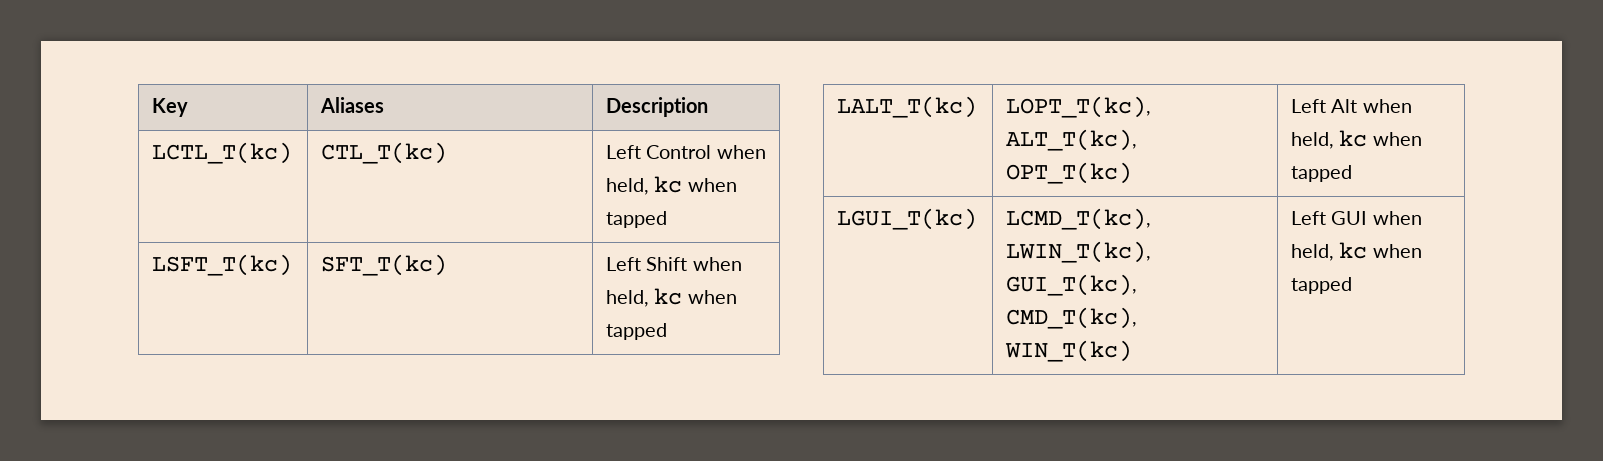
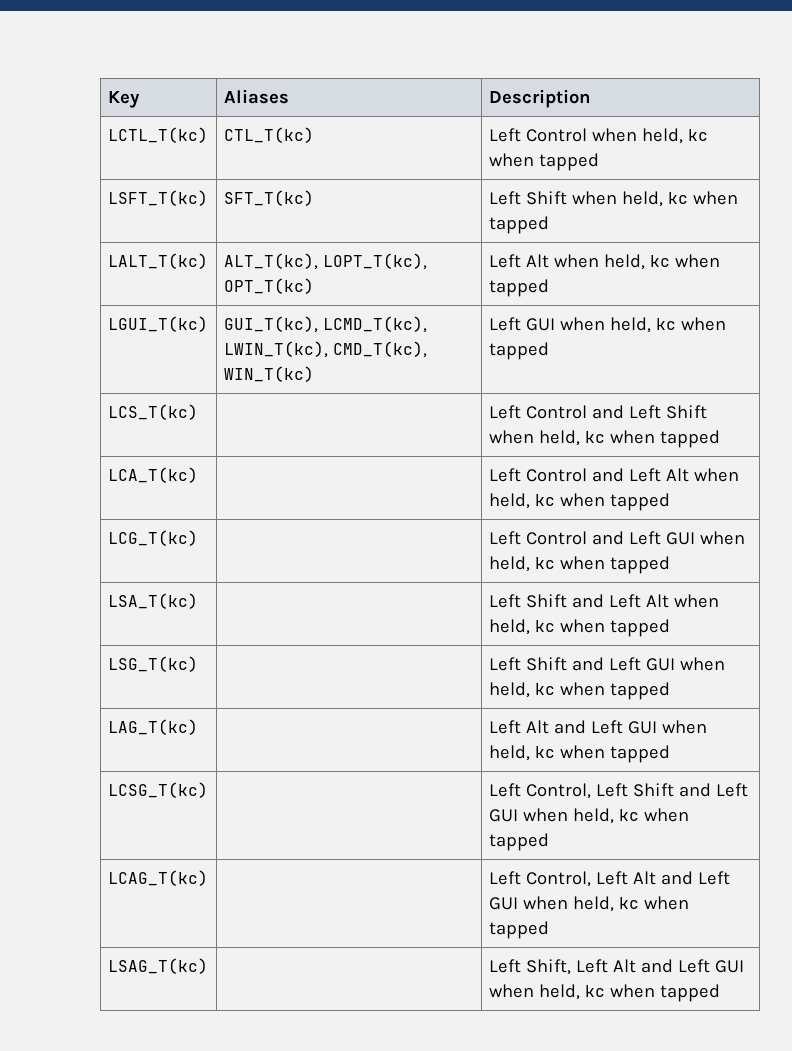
- LALT_T(kc) | LOPT_T(kc), ALT_T(kc), OPT_T(kc) | Left Alt when held, kc when tapped
+ LALT_T(kc) | ALT_T(kc), LOPT_T(kc), OPT_T(kc) | Left Alt when held, kc when tapped
- LGUI_T(kc) | LCMD_T(kc), LWIN_T(kc), GUI_T(kc), CMD_T(kc), WIN_T(kc) | Left GUI when held, kc when tapped
+ LGUI_T(kc) | GUI_T(kc), LCMD_T(kc), LWIN_T(kc), CMD_T(kc), WIN_T(kc) | Left GUI when held, kc when tapped
+ LCS_T(kc) | | Left Control and Left Shift when held, kc when tapped
+ LCA_T(kc) | | Left Control and Left Alt when held, kc when tapped
+ LCG_T(kc) | | Left Control and Left GUI when held, kc when tapped
+ LSA_T(kc) | | Left Shift and Left Alt when held, kc when tapped
+ LSG_T(kc) | | Left Shift and Left GUI when held, kc when tapped
+ LAG_T(kc) | | Left Alt and Left GUI when held, kc when tapped
+ LCSG_T(kc) | | Left Control, Left Shift and Left GUI when held, kc when tapped
+ LCAG_T(kc) | | Left Control, Left Alt and Left GUI when held, kc when tapped
+ LSAG_T(kc) | | Left Shift, Left Alt and Left GUI when held, kc when tapped

